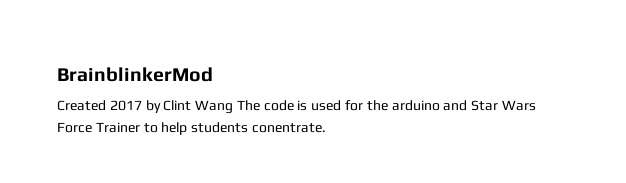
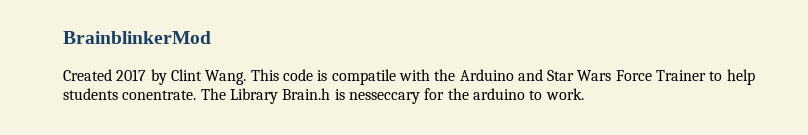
- Created 2017 by Clint Wang The code is used for the arduino and Star Wars Force Trainer to help students conentrate.
+ Created 2017 by Clint Wang. This code is compatile with the Arduino and Star Wars Force Trainer to help students conentrate.
+ The Library Brain.h is nesseccary for the arduino to work.

